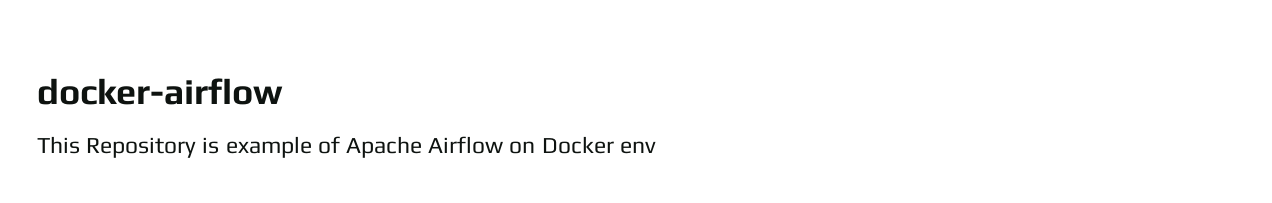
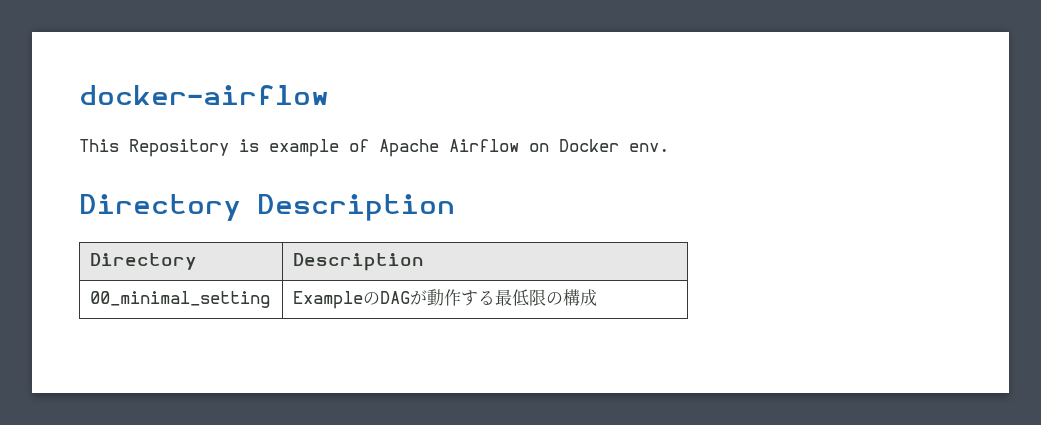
- This Repository is example of Apache Airflow on Docker env
+ This Repository is example of Apache Airflow on Docker env.
+ Directory Description
+ Directory | Description
+ 00_minimal_setting | ExampleのDAGが動作する最低限の構成

